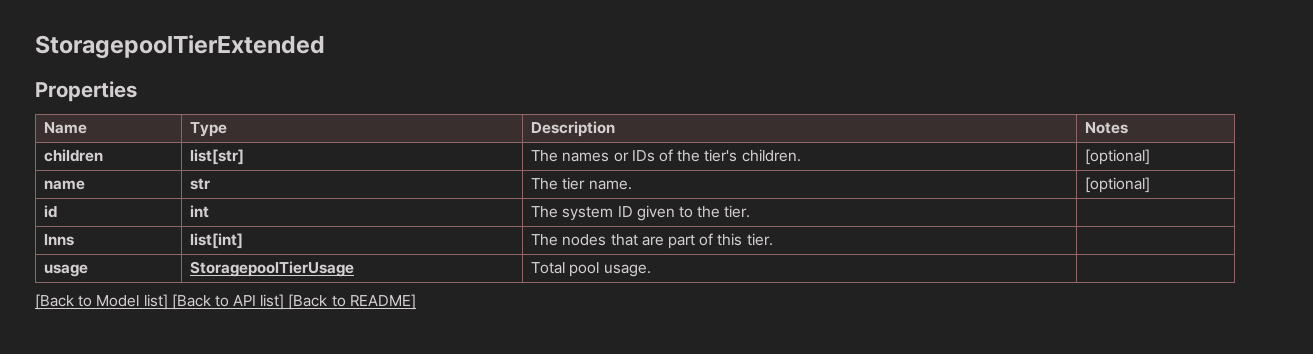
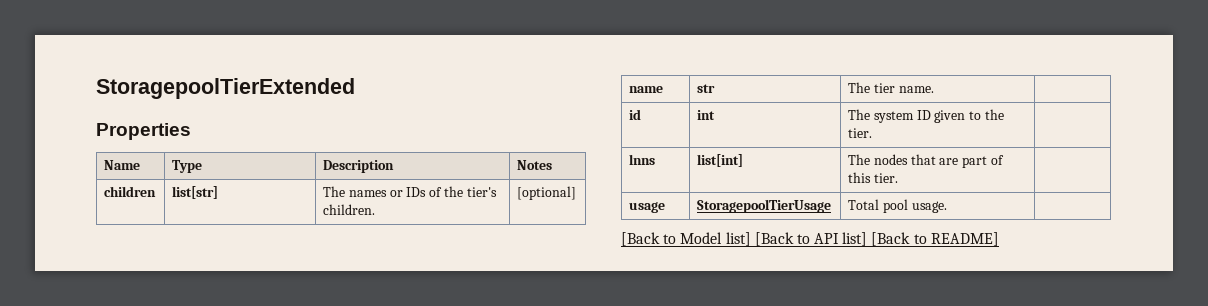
- name | str | The tier name. | [optional]
+ name | str | The tier name. |

